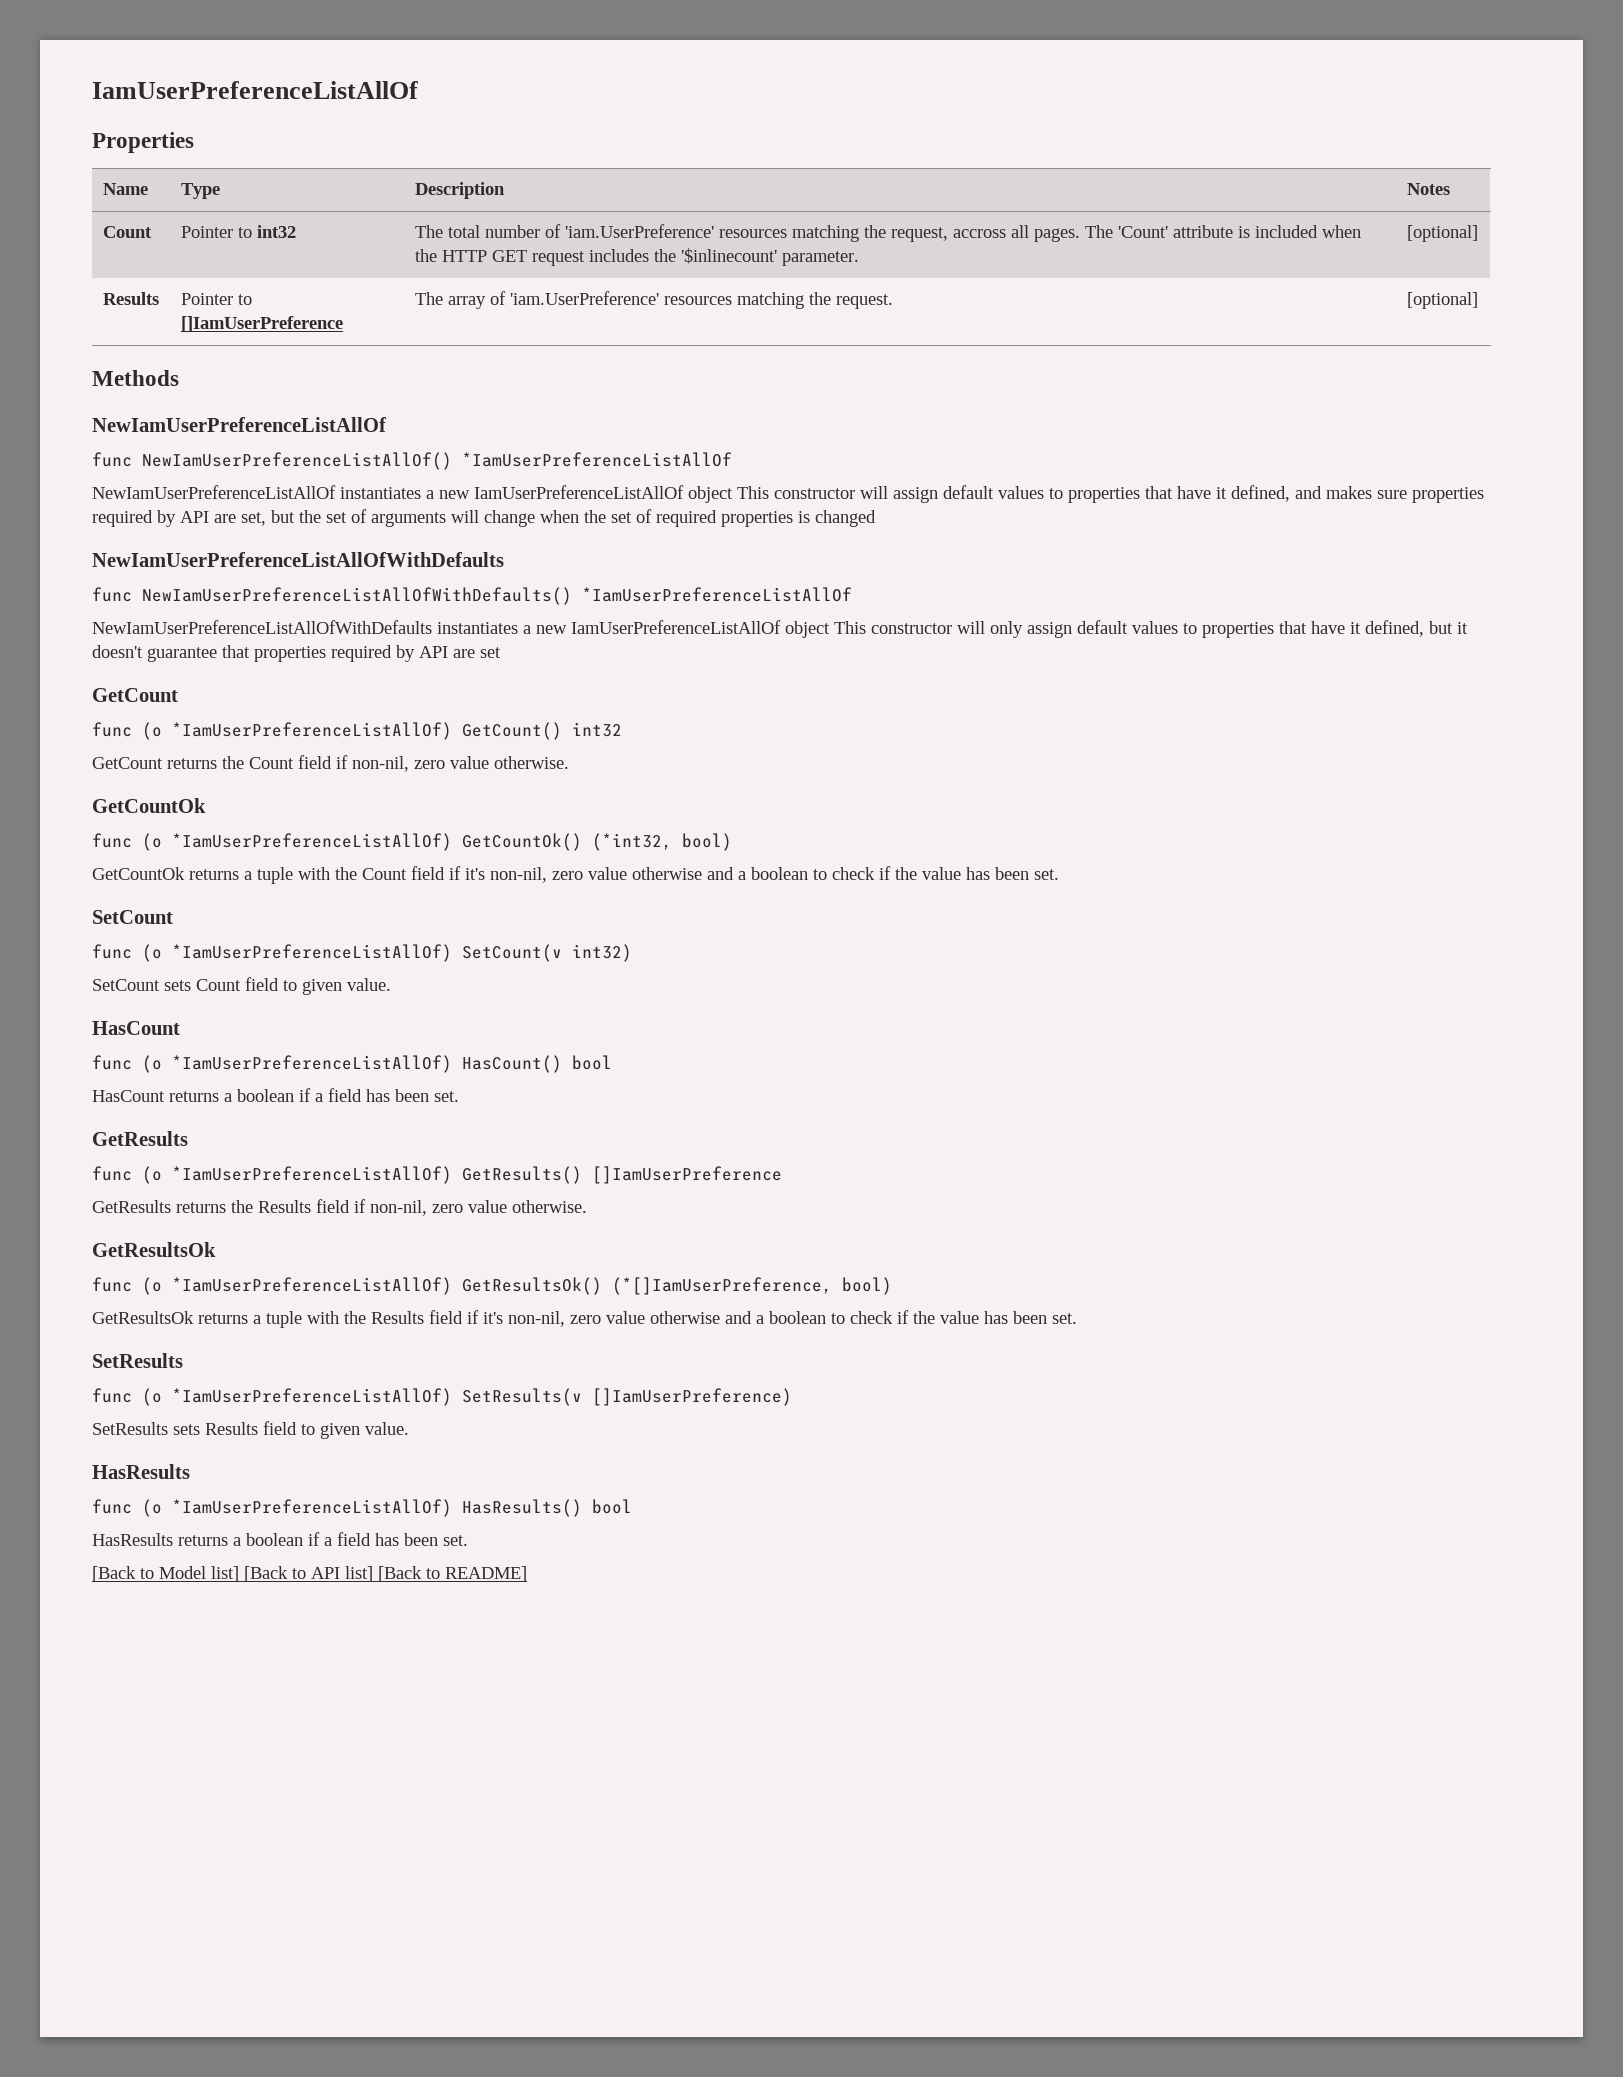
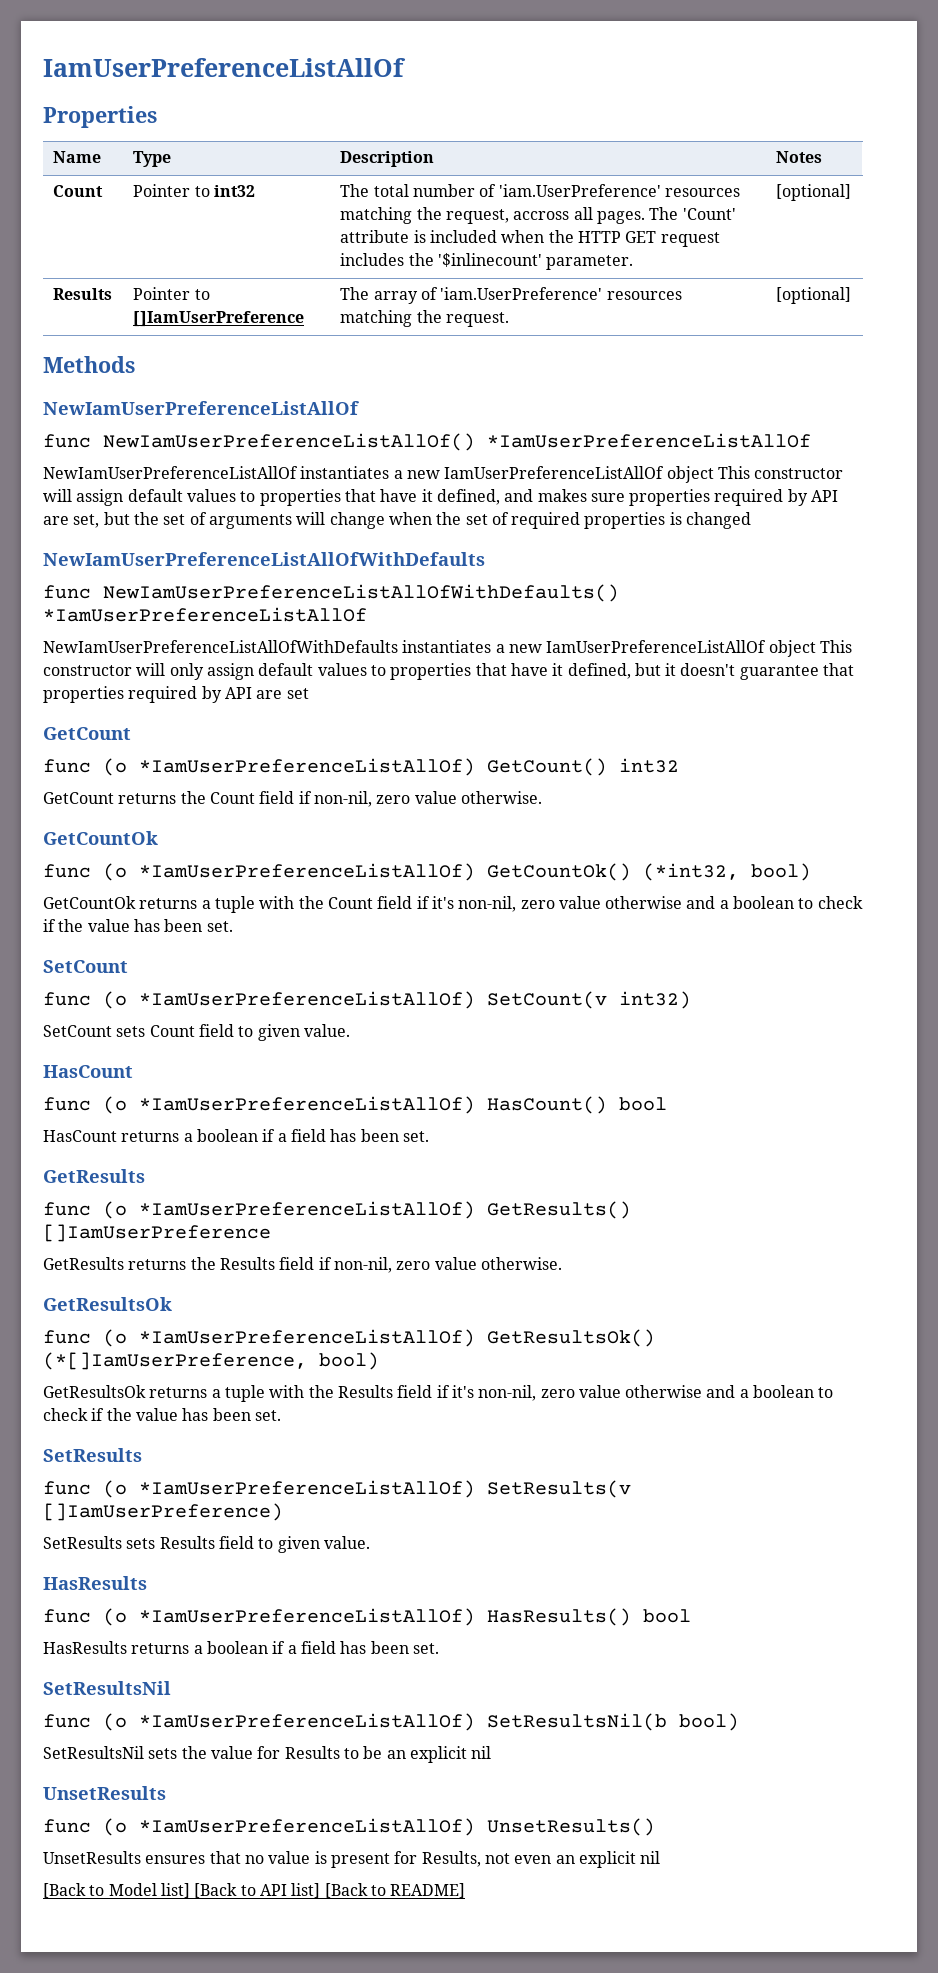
  HasResults returns a boolean if a field has been set.
+ SetResultsNil
+ func (o *IamUserPreferenceListAllOf) SetResultsNil(b bool)
+ SetResultsNil sets the value for Results to be an explicit nil
+ UnsetResults
+ func (o *IamUserPreferenceListAllOf) UnsetResults()
+ UnsetResults ensures that no value is present for Results, not even an explicit nil

